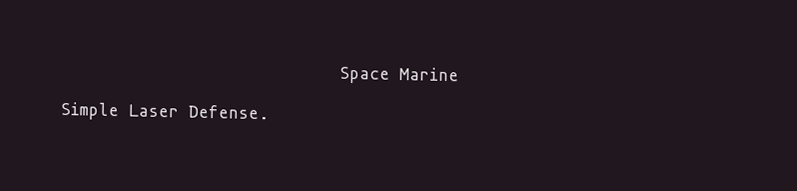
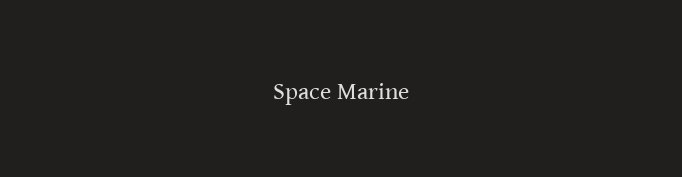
- Simple Laser Defense.

